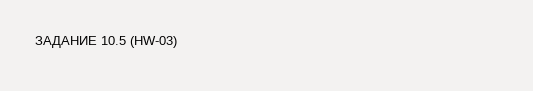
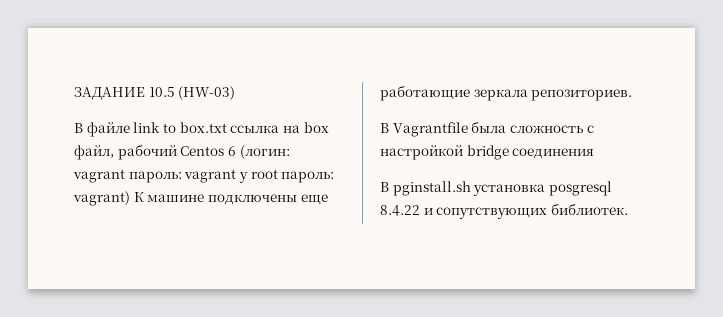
+ В файле link to box.txt ссылка на box файл, рабочий Centos 6 (логин: vagrant пароль: vagrant у root пароль: vagrant) К машине подключены еще работающие зеркала репозиториев.
+ В Vagrantfile была сложность с настройкой bridge соединения
+ В pginstall.sh установка posgresql 8.4.22 и сопутствующих библиотек.

